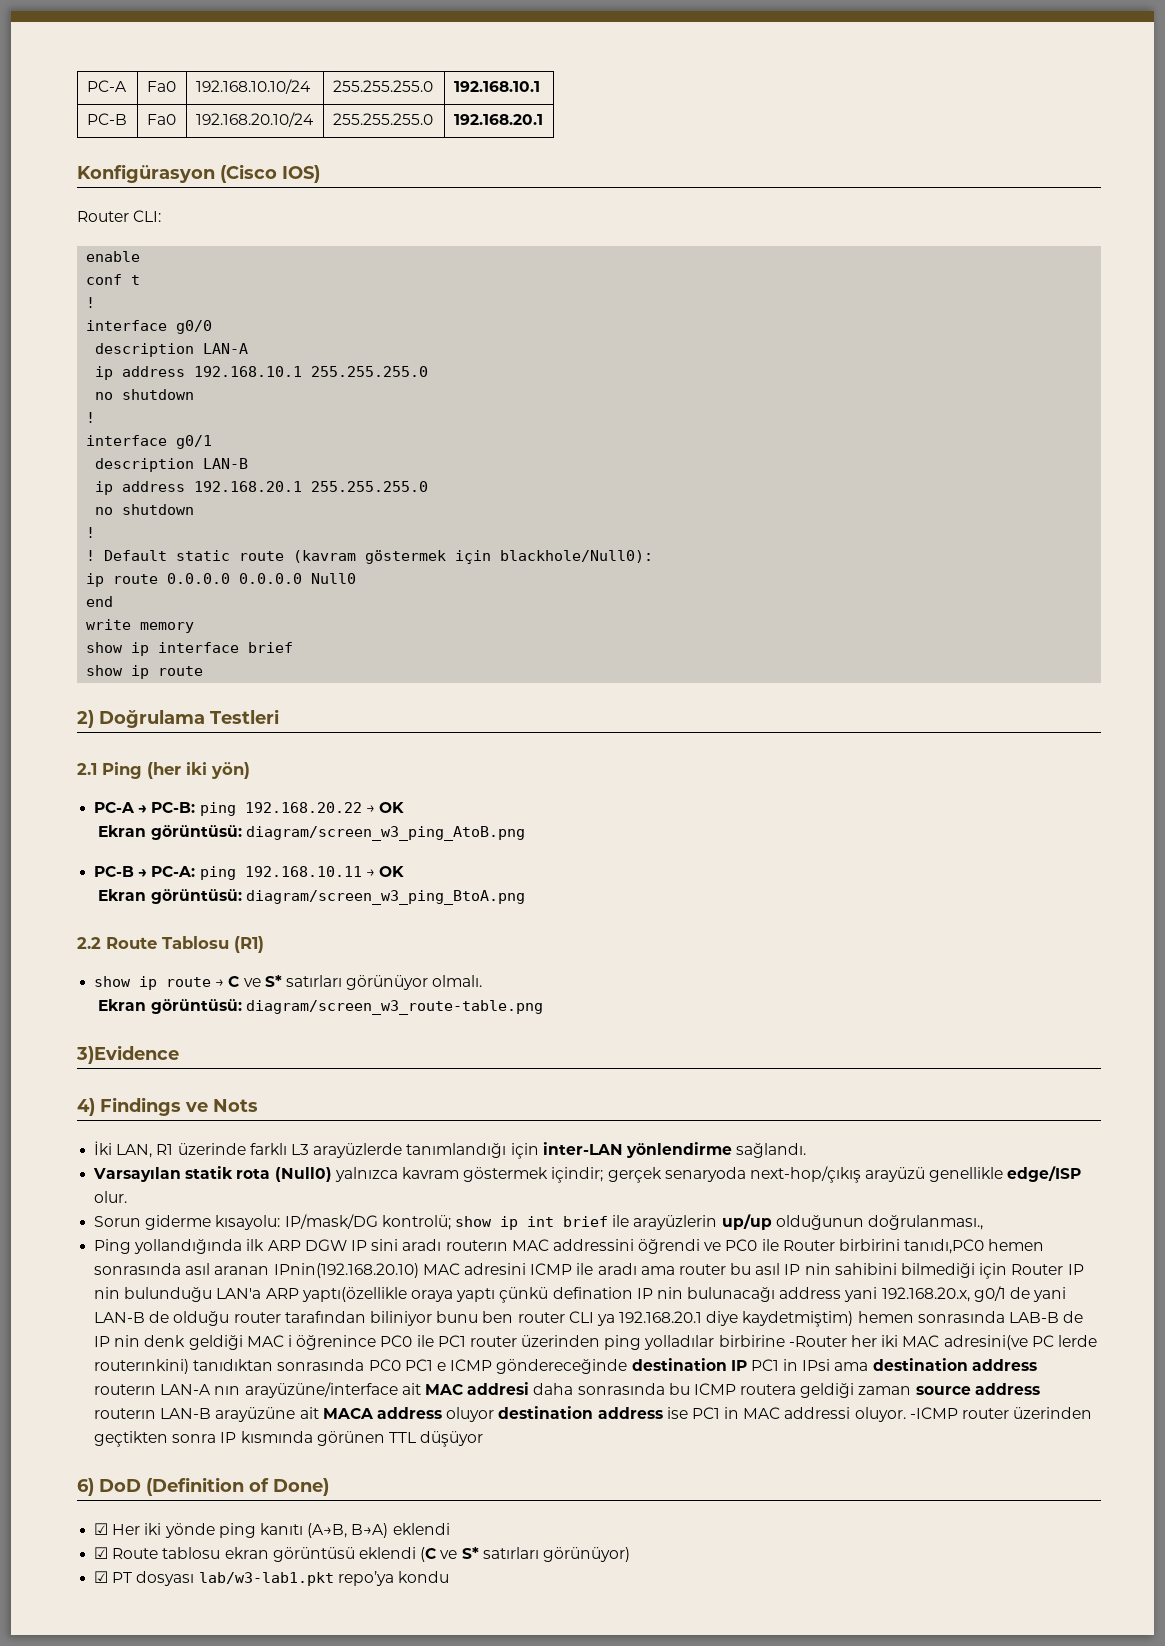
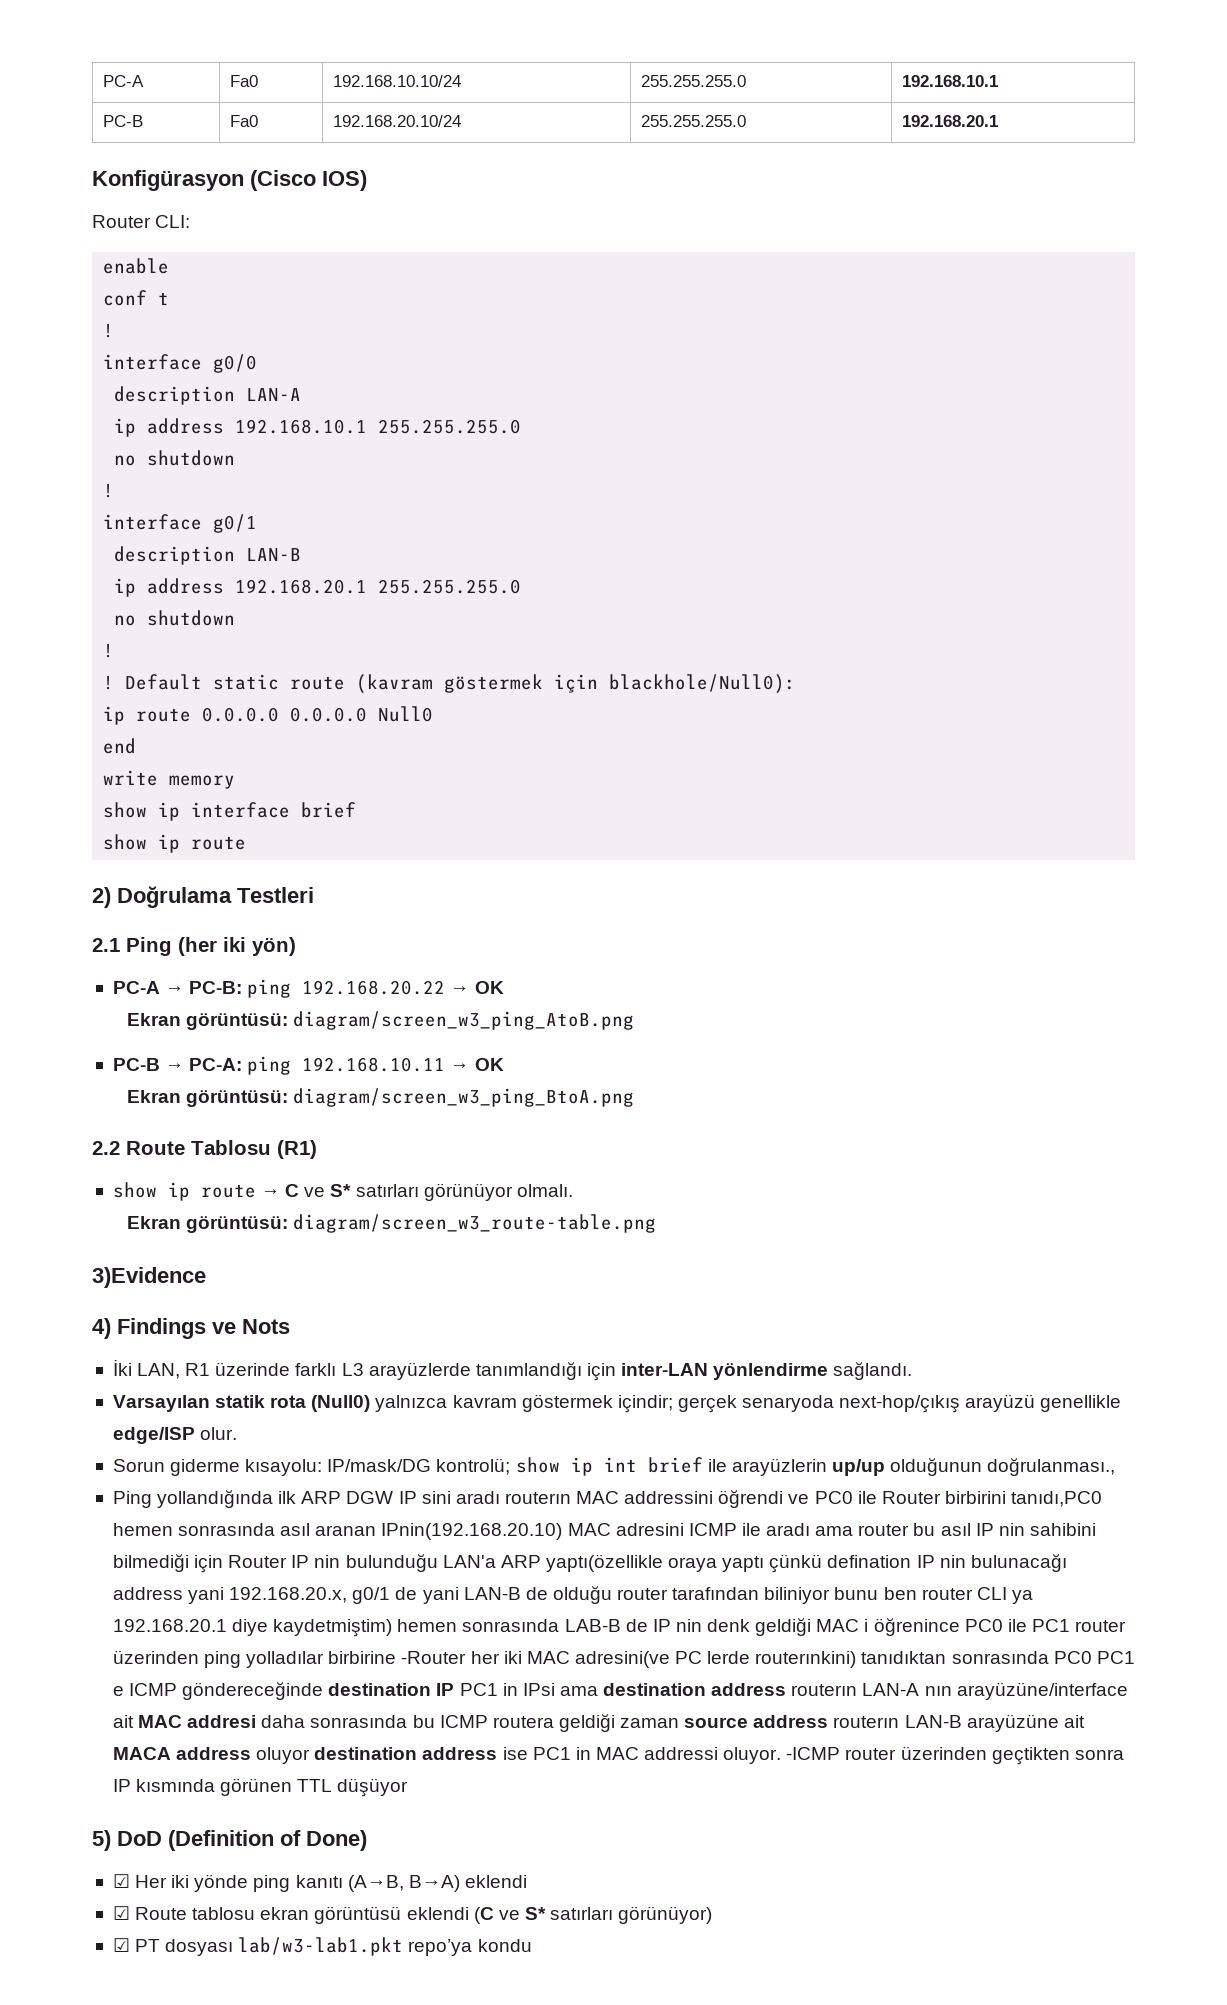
- 6) DoD (Definition of Done)
+ 5) DoD (Definition of Done)

